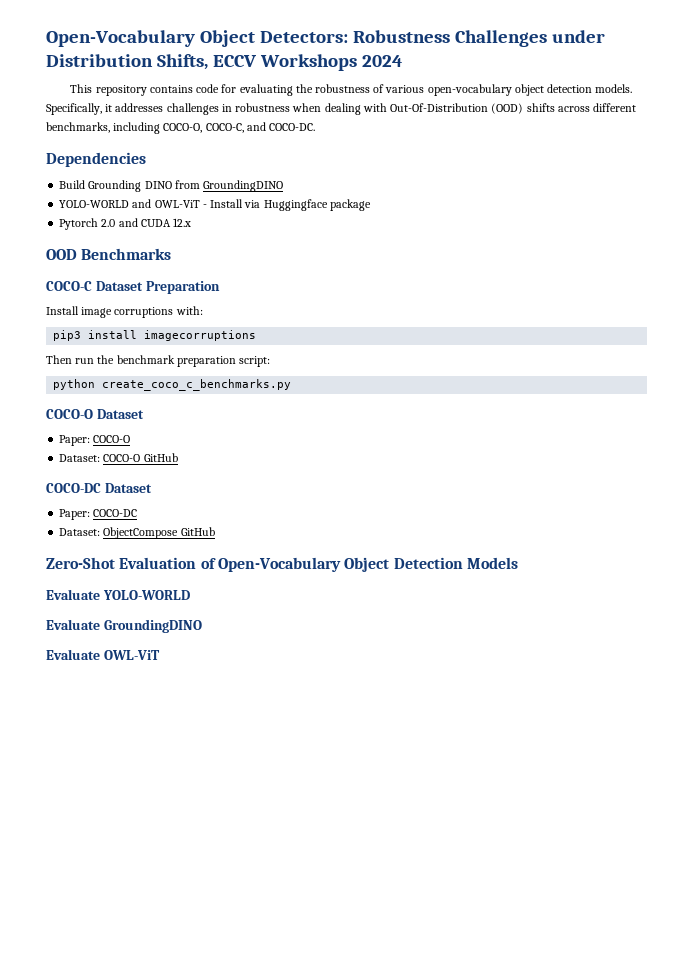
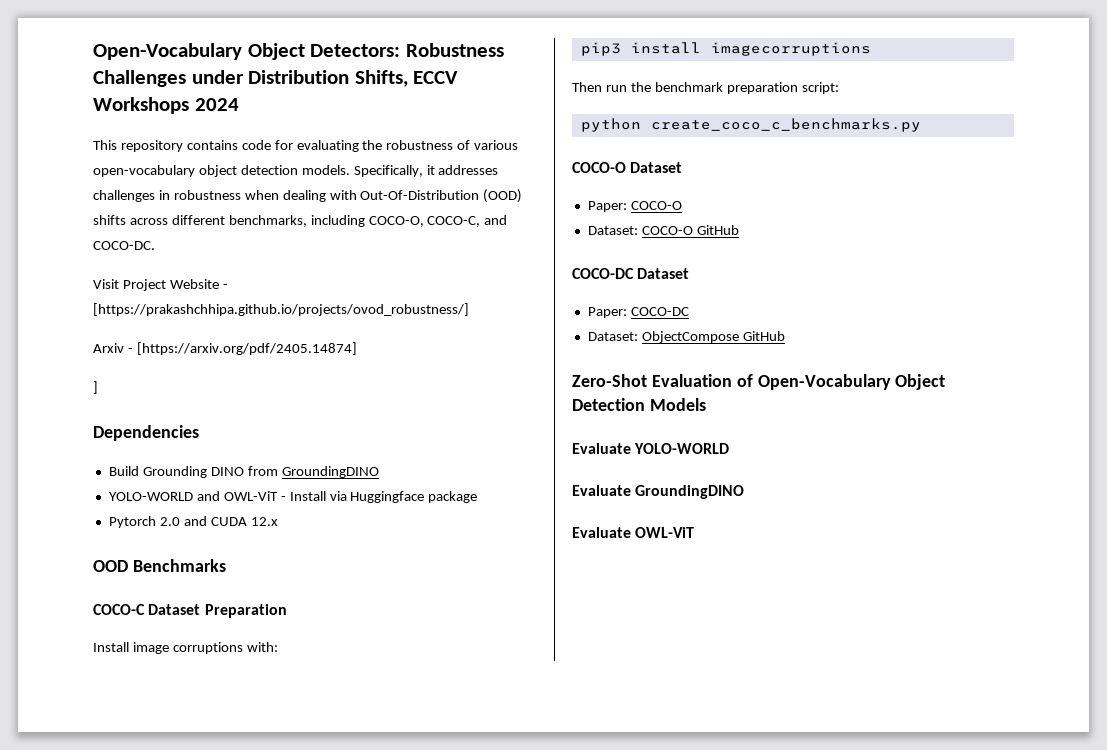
+ Visit Project Website - [https://prakashchhipa.github.io/projects/ovod_robustness/]
+ Arxiv - [https://arxiv.org/pdf/2405.14874]
+ ]

